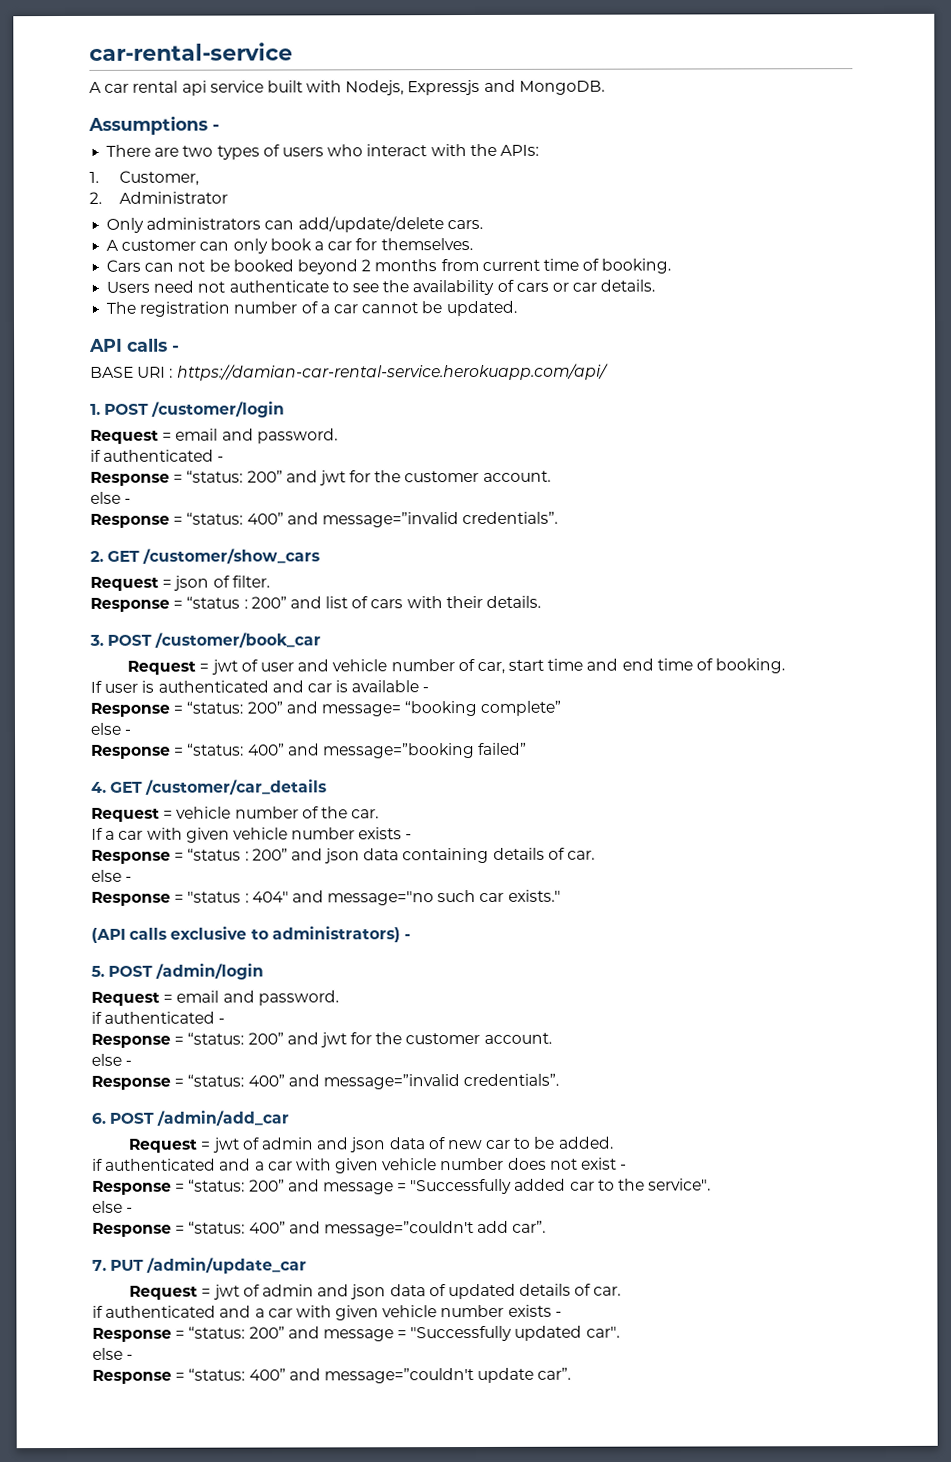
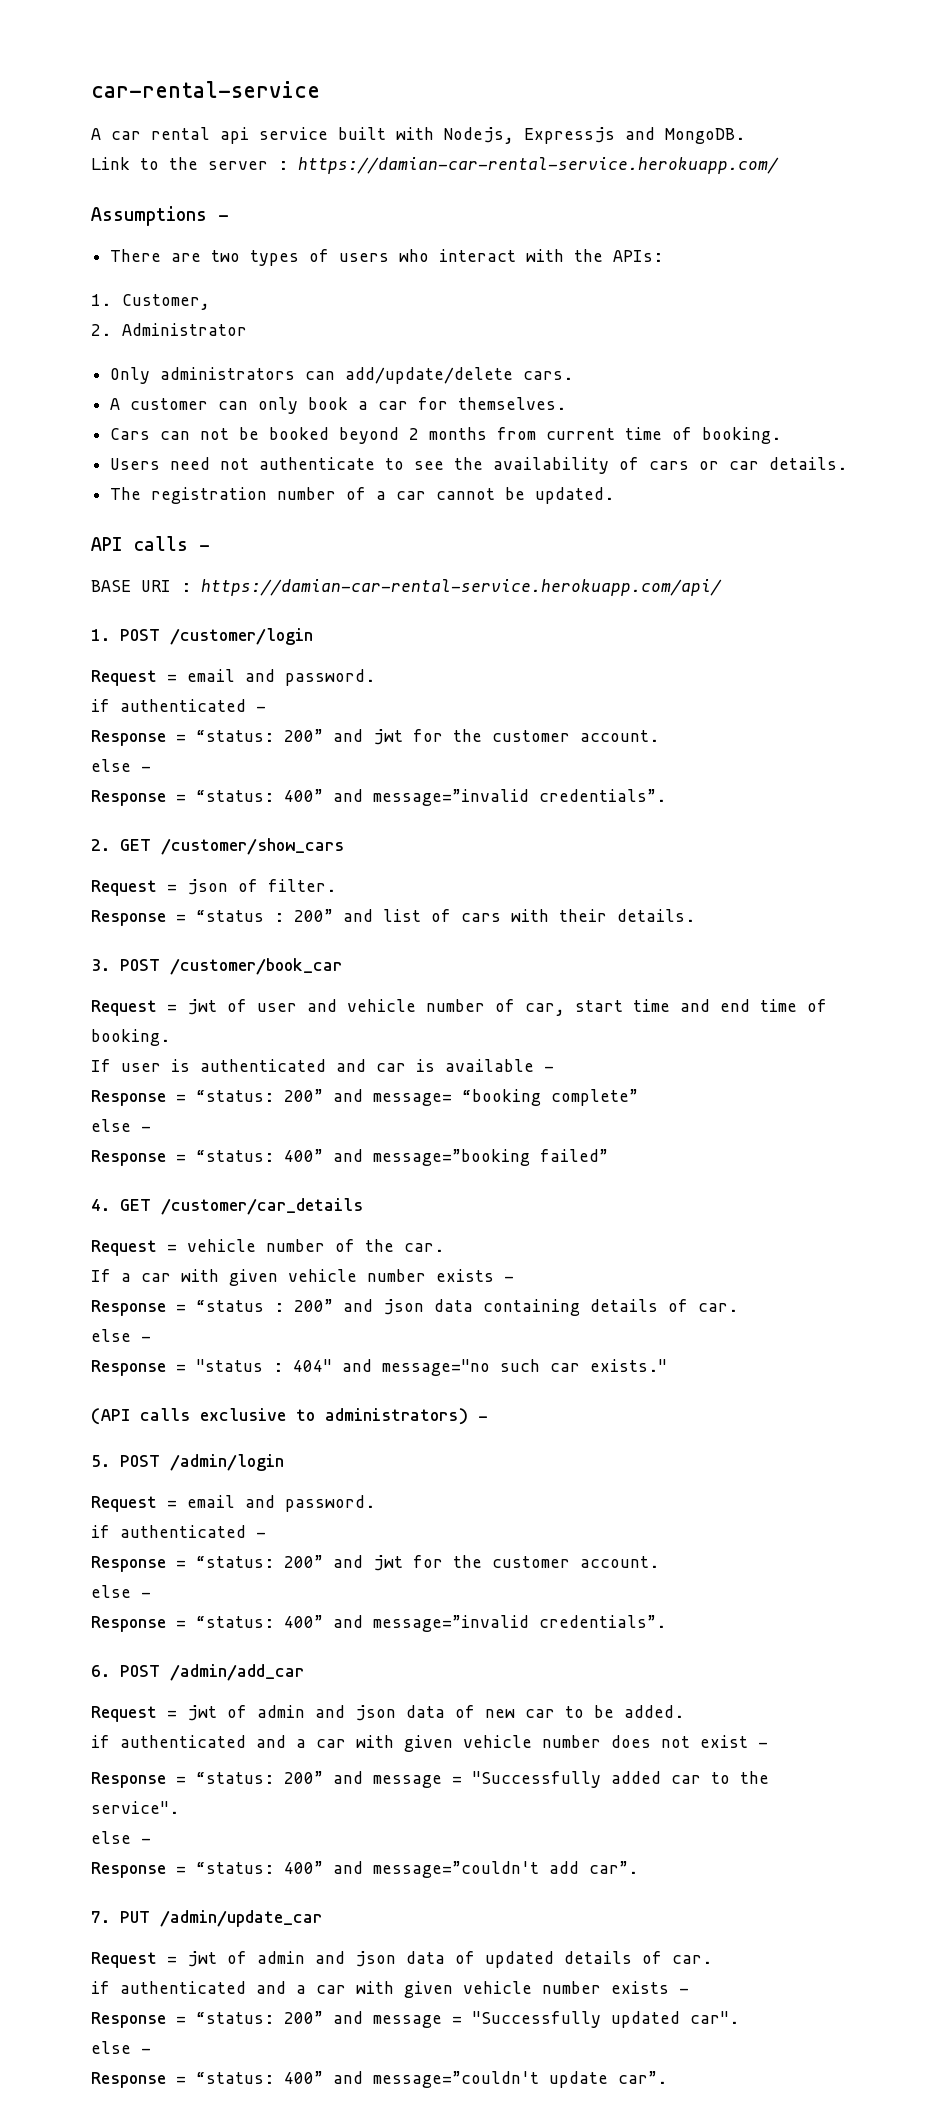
+ Link to the server : https://damian-car-rental-service.herokuapp.com/

